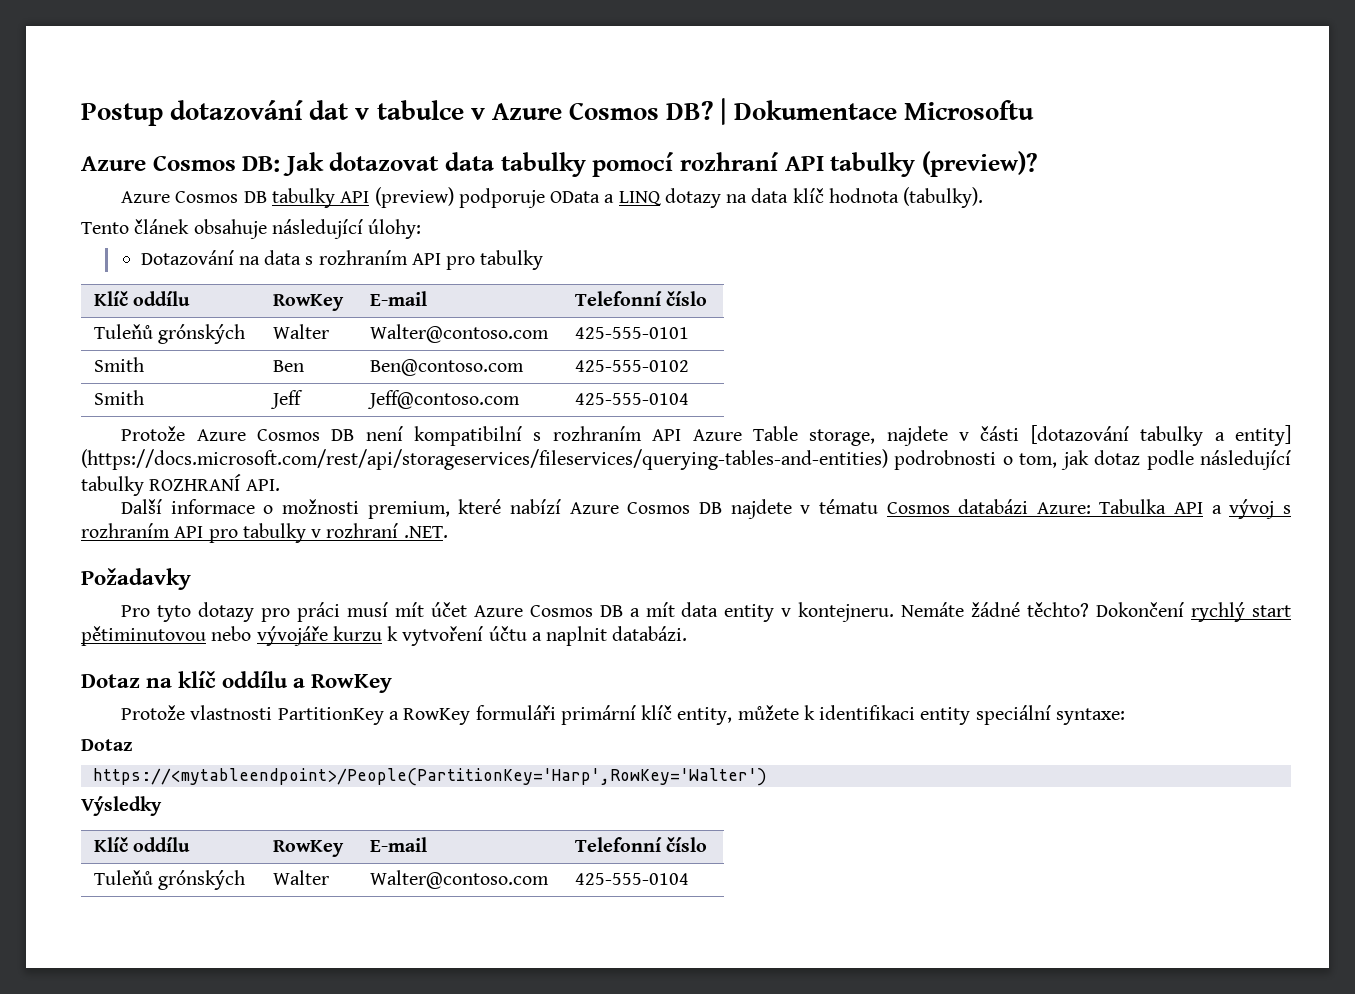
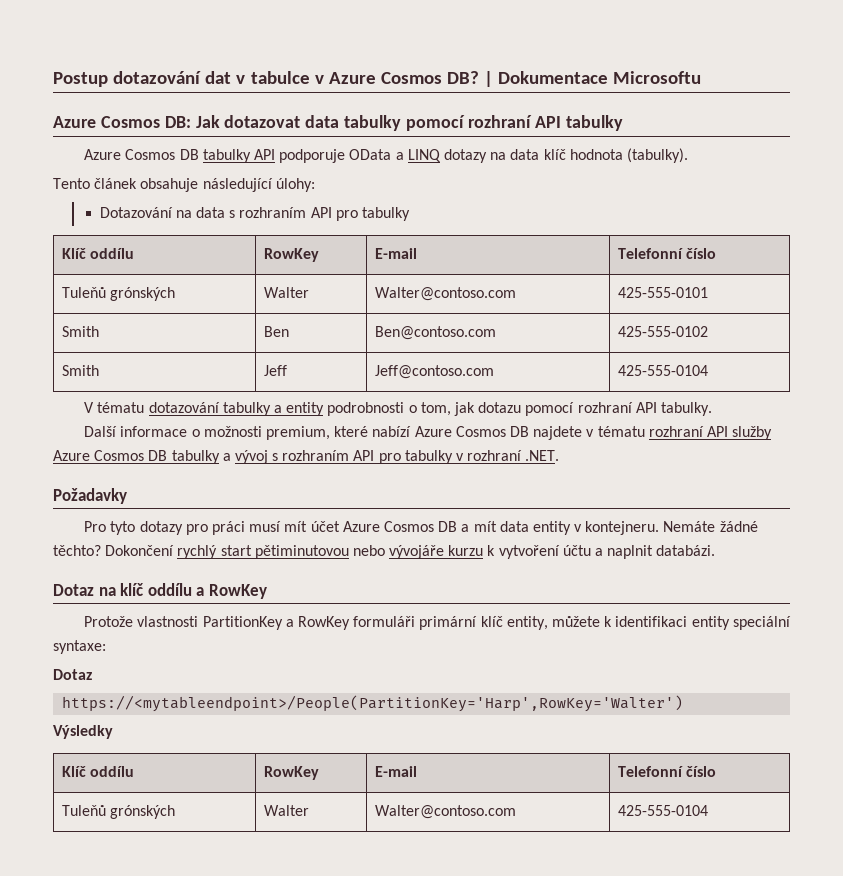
- Azure Cosmos DB: Jak dotazovat data tabulky pomocí rozhraní API tabulky (preview)?
+ Azure Cosmos DB: Jak dotazovat data tabulky pomocí rozhraní API tabulky
- Azure Cosmos DB tabulky API (preview) podporuje OData a LINQ dotazy na data klíč hodnota (tabulky).
+ Azure Cosmos DB tabulky API podporuje OData a LINQ dotazy na data klíč hodnota (tabulky).
- Protože Azure Cosmos DB není kompatibilní s rozhraním API Azure Table storage, najdete v části [dotazování tabulky a entity] (https://docs.microsoft.com/rest/api/storageservices/fileservices/querying-tables-and-entities) podrobnosti o tom, jak dotaz podle následující tabulky ROZHRANÍ API.
+ V tématu dotazování tabulky a entity podrobnosti o tom, jak dotazu pomocí rozhraní API tabulky.
- Další informace o možnosti premium, které nabízí Azure Cosmos DB najdete v tématu Cosmos databázi Azure: Tabulka API a vývoj s rozhraním API pro tabulky v rozhraní .NET.
+ Další informace o možnosti premium, které nabízí Azure Cosmos DB najdete v tématu rozhraní API služby Azure Cosmos DB tabulky a vývoj s rozhraním API pro tabulky v rozhraní .NET.

